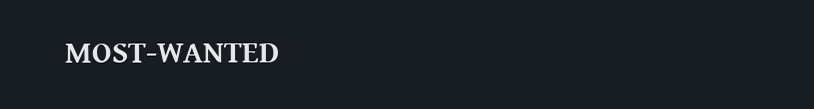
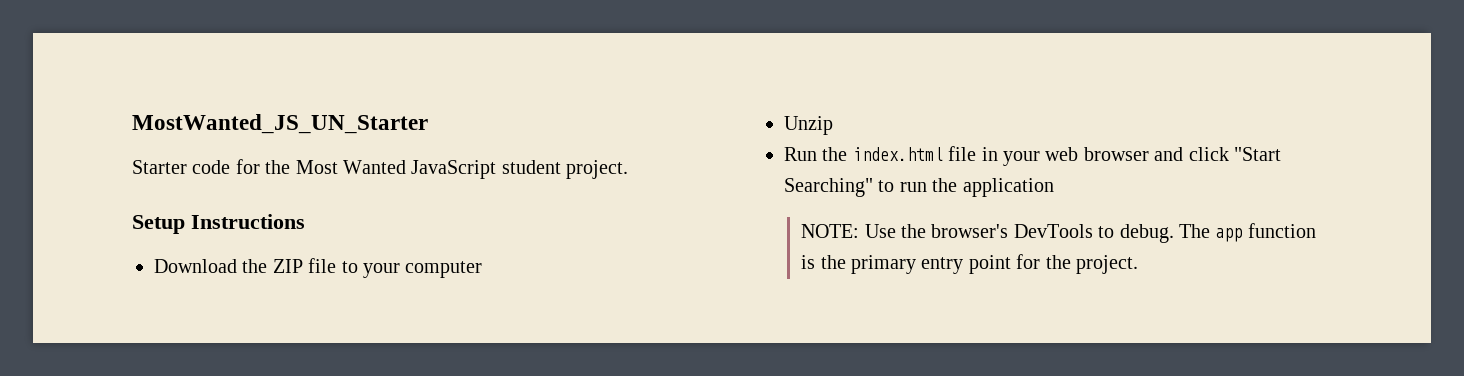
- MOST-WANTED
+ MostWanted_JS_UN_Starter
+ Starter code for the Most Wanted JavaScript student project.
+ Setup Instructions
+ Download the ZIP file to your computer
+ Unzip
+ Run the index.html file in your web browser and click "Start Searching" to run the application
+ NOTE: Use the browser's DevTools to debug. The app function is the primary entry point for the project.

